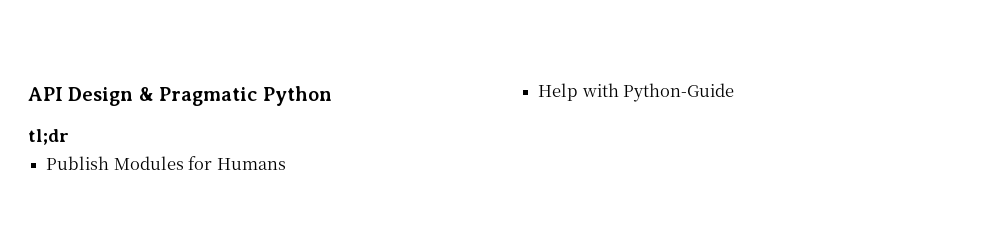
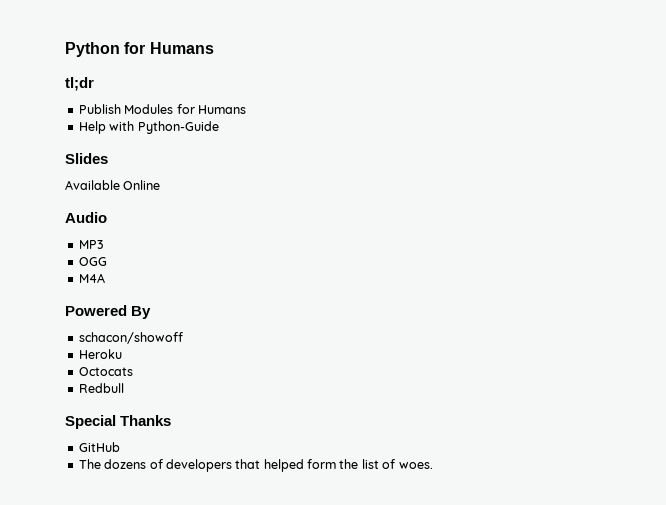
- API Design & Pragmatic Python
+ Python for Humans
+ Slides
+ Available Online
+ Audio
+ MP3
+ OGG
+ M4A
+ Powered By
+ schacon/showoff
+ Heroku
+ Octocats
+ Redbull
+ Special Thanks
+ GitHub
+ The dozens of developers that helped form the list of woes.

